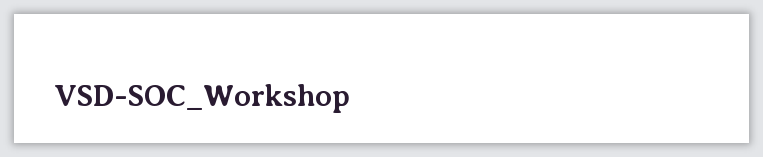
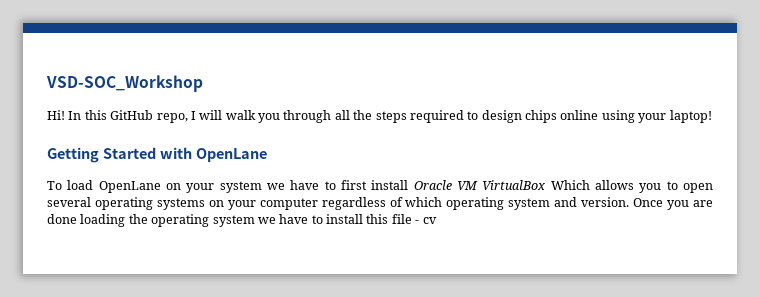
+ Hi! In this GitHub repo, I will walk you through all the steps required to design chips online using your laptop!
+ Getting Started with OpenLane
+ To load OpenLane on your system we have to first install Oracle VM VirtualBox Which allows you to open several operating systems on your computer regardless of which operating system and version. Once you are done loading the operating system we have to install this file - cv

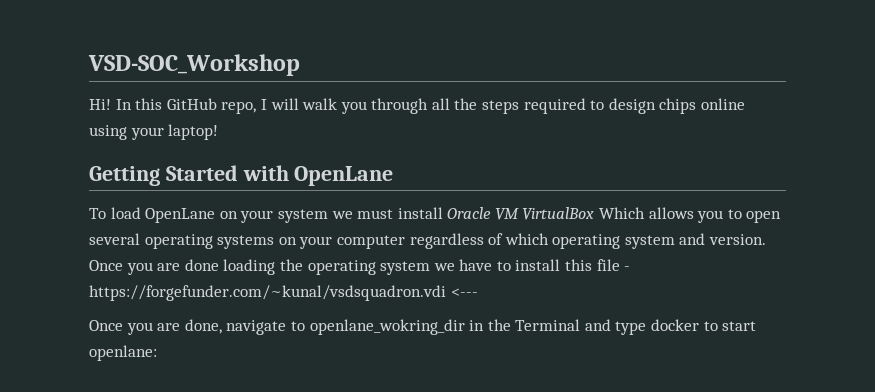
- To load OpenLane on your system we have to first install Oracle VM VirtualBox Which allows you to open several operating systems on your computer regardless of which operating system and version.
+ To load OpenLane on your system we must install Oracle VM VirtualBox Which allows you to open several operating systems on your computer regardless of which operating system and version.
- Once you are done loading the operating system we have to install this file - cv
+ Once you are done loading the operating system we have to install this file - https://forgefunder.com/~kunal/vsdsquadron.vdi <---
+ Once you are done, navigate to openlane_wokring_dir in the Terminal and type docker to start openlane:

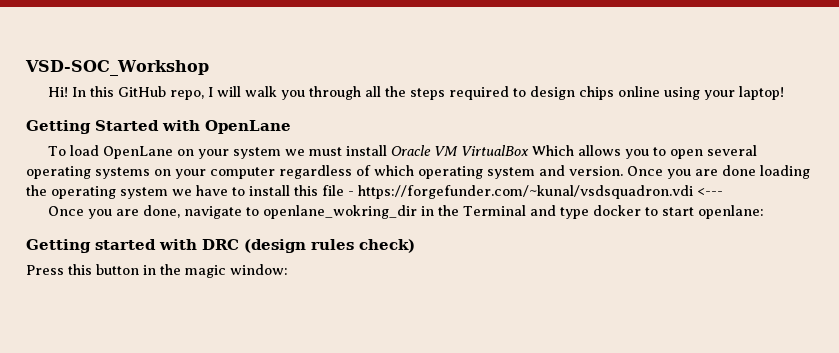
+ Getting started with DRC (design rules check)
+ Press this button in the magic window:

